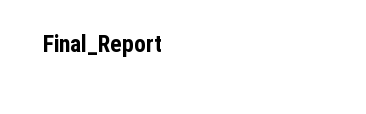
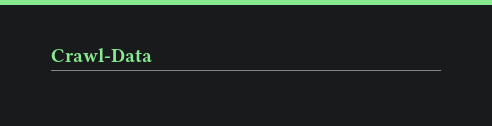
- Final_Report
+ Crawl-Data

